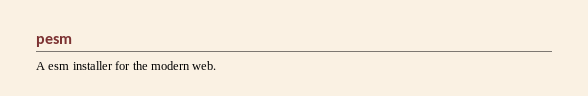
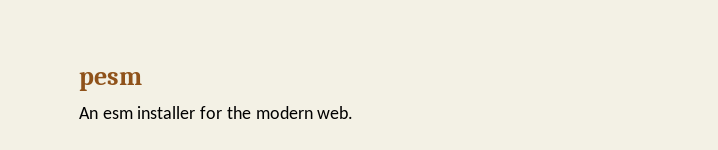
- A esm installer for the modern web.
+ An esm installer for the modern web.

